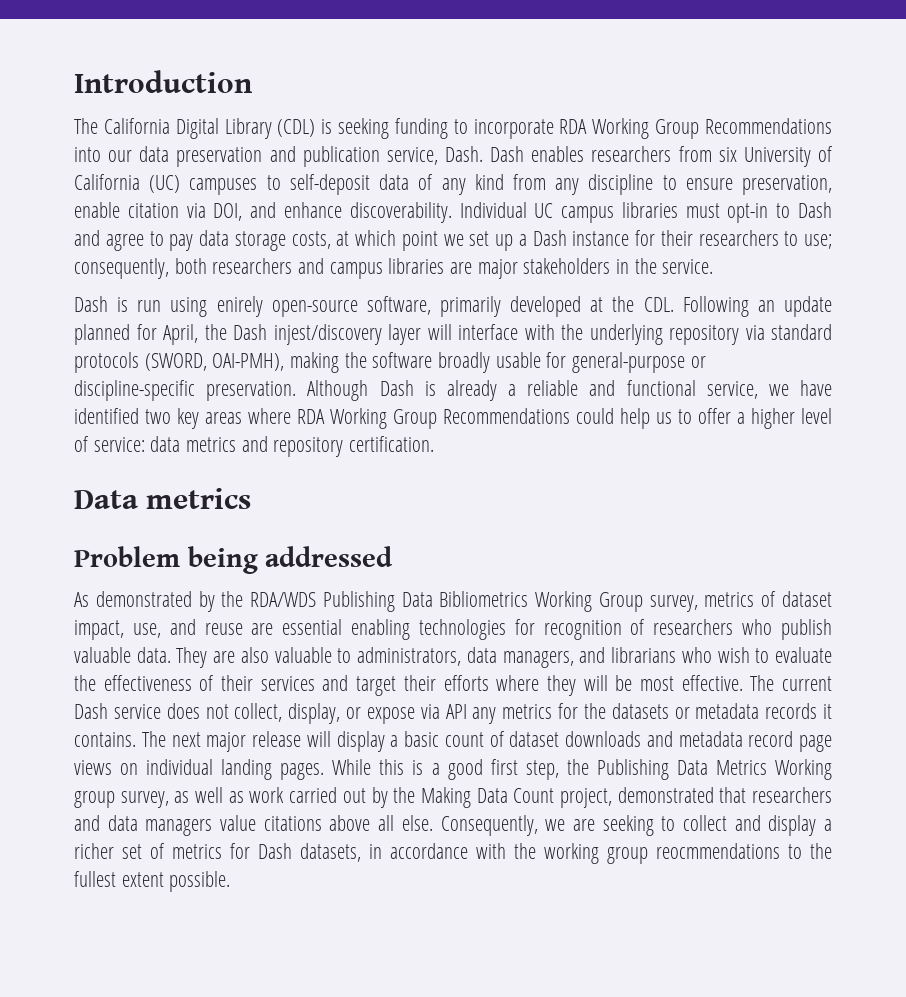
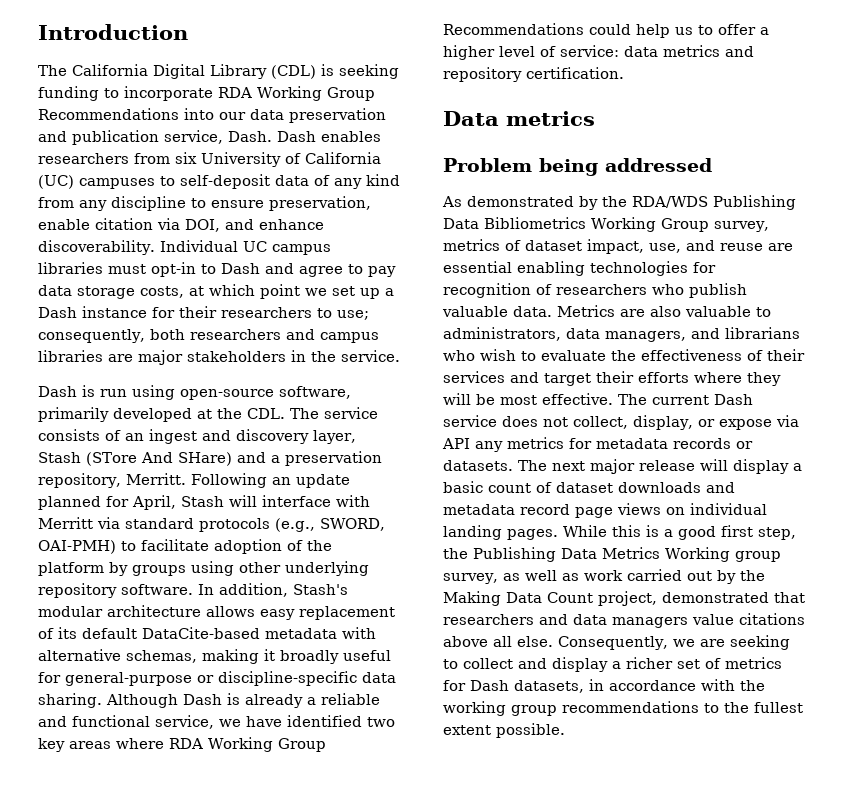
- Dash is run using enirely open-source software, primarily developed at the CDL. Following an update planned for April, the Dash injest/discovery layer will interface with the underlying repository via standard protocols (SWORD, OAI-PMH), making the software broadly usable for general-purpose or discipline-specific preservation.
+ Dash is run using open-source software, primarily developed at the CDL. The service consists of an ingest and discovery layer, Stash (STore And SHare) and a preservation repository, Merritt. Following an update planned for April, Stash will interface with Merritt via standard protocols (e.g., SWORD, OAI-PMH) to facilitate adoption of the platform by groups using other underlying repository software. In addition, Stash's modular architecture allows easy replacement of its default DataCite-based metadata with alternative schemas, making it broadly useful for general-purpose or discipline-specific data sharing.
- They are also valuable to administrators, data managers, and librarians who wish to evaluate the effectiveness of their services and target their efforts where they will be most effective.
+ Metrics are also valuable to administrators, data managers, and librarians who wish to evaluate the effectiveness of their services and target their efforts where they will be most effective.
- The current Dash service does not collect, display, or expose via API any metrics for the datasets or metadata records it contains.
+ The current Dash service does not collect, display, or expose via API any metrics for metadata records or datasets.
- Consequently, we are seeking to collect and display a richer set of metrics for Dash datasets, in accordance with the working group reocmmendations to the fullest extent possible.
+ Consequently, we are seeking to collect and display a richer set of metrics for Dash datasets, in accordance with the working group recommendations to the fullest extent possible.

